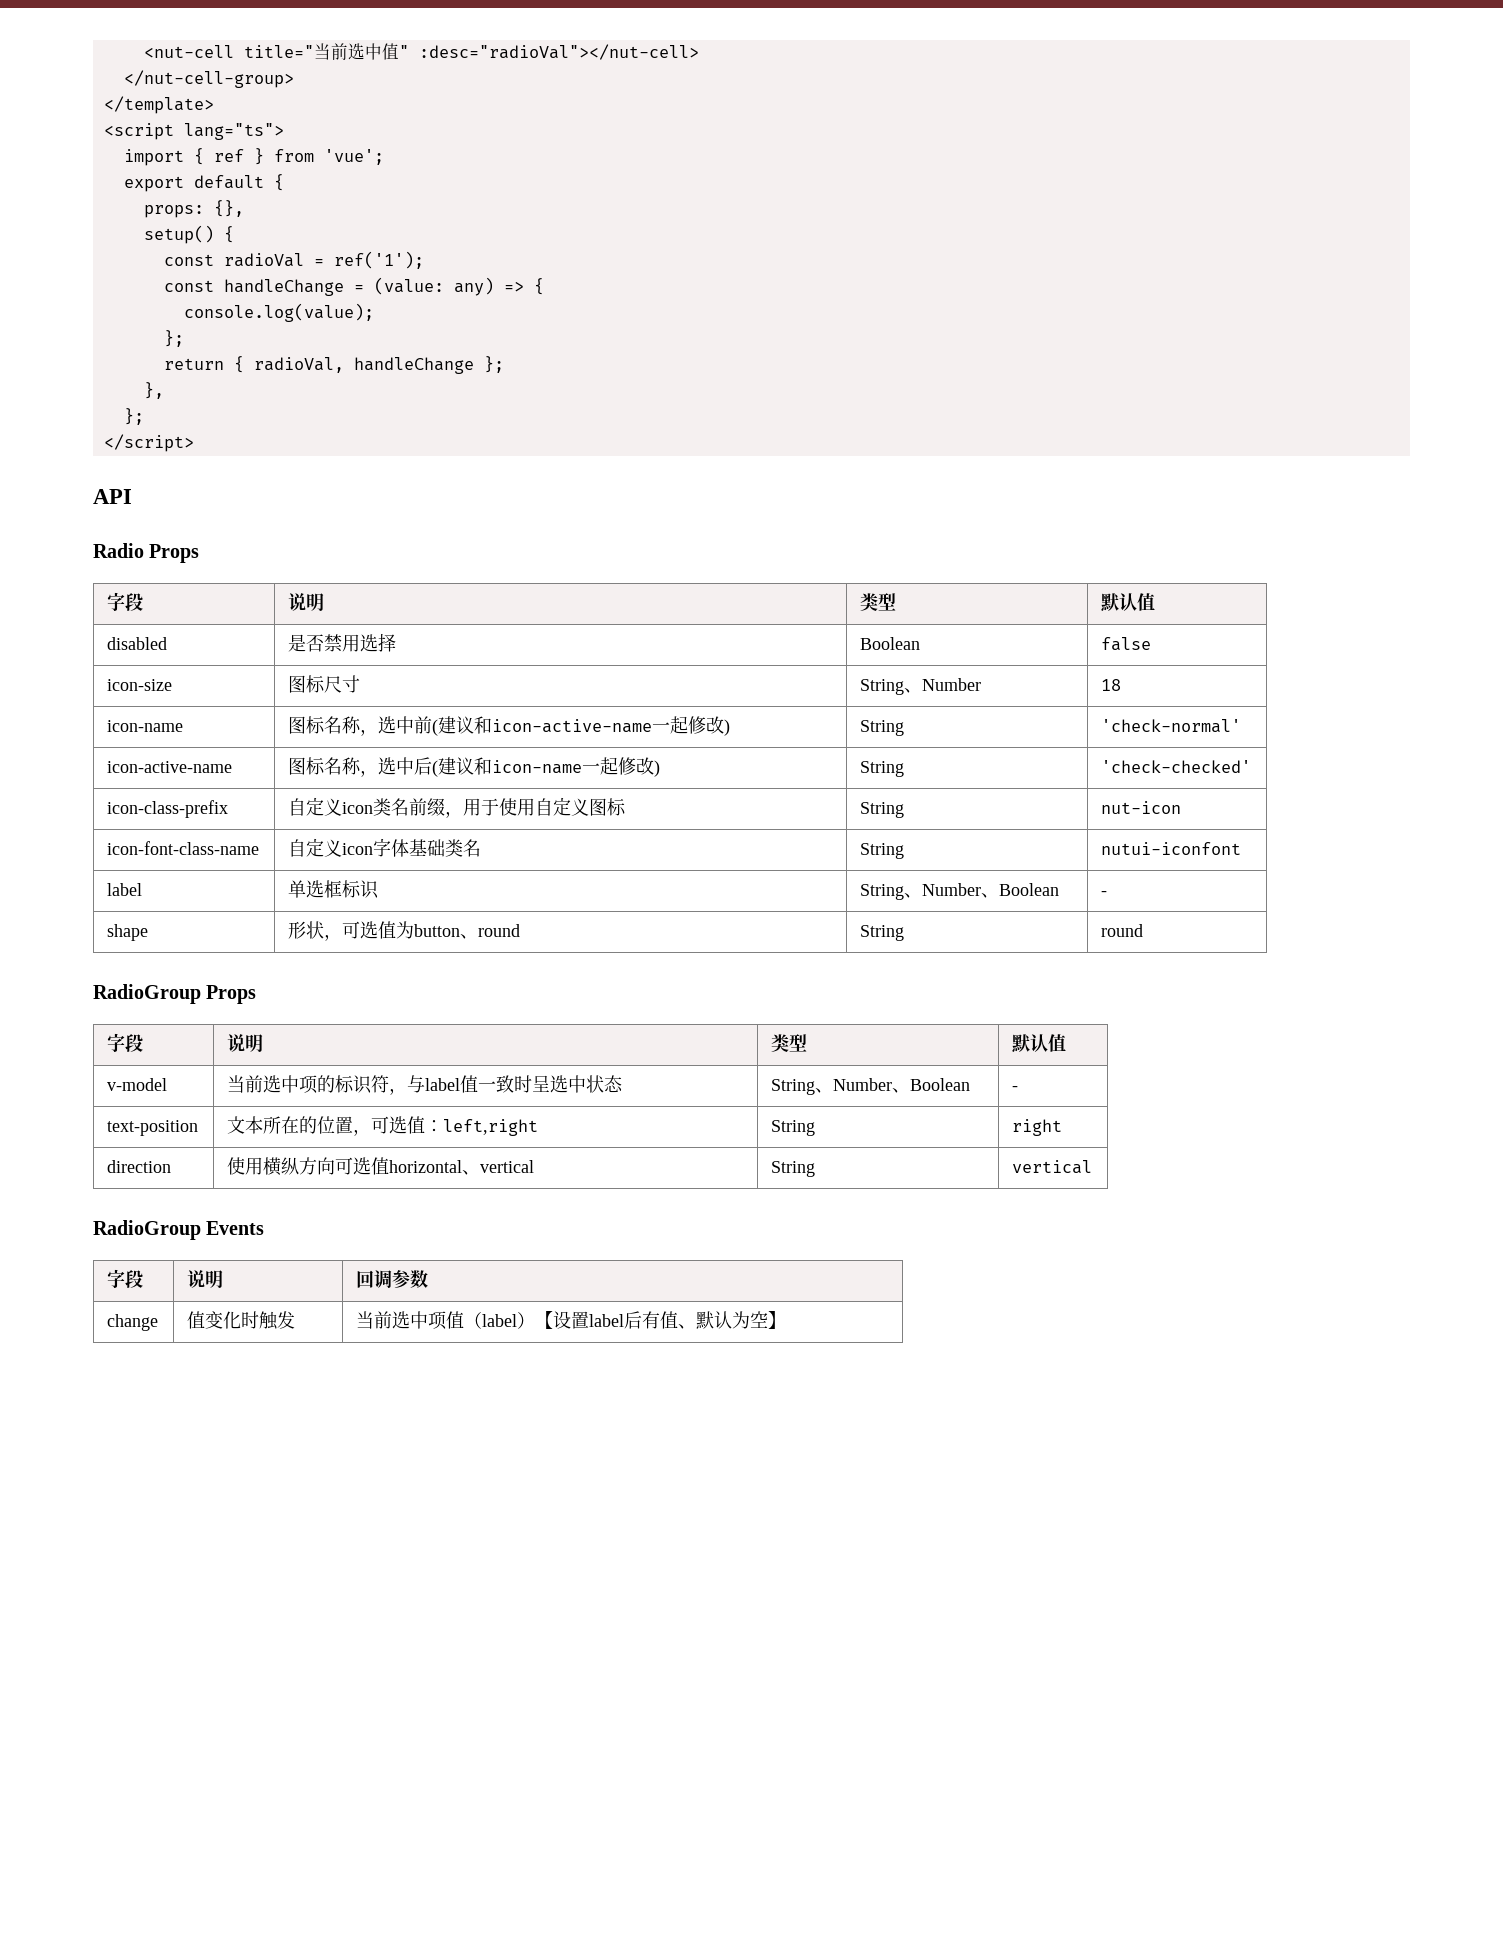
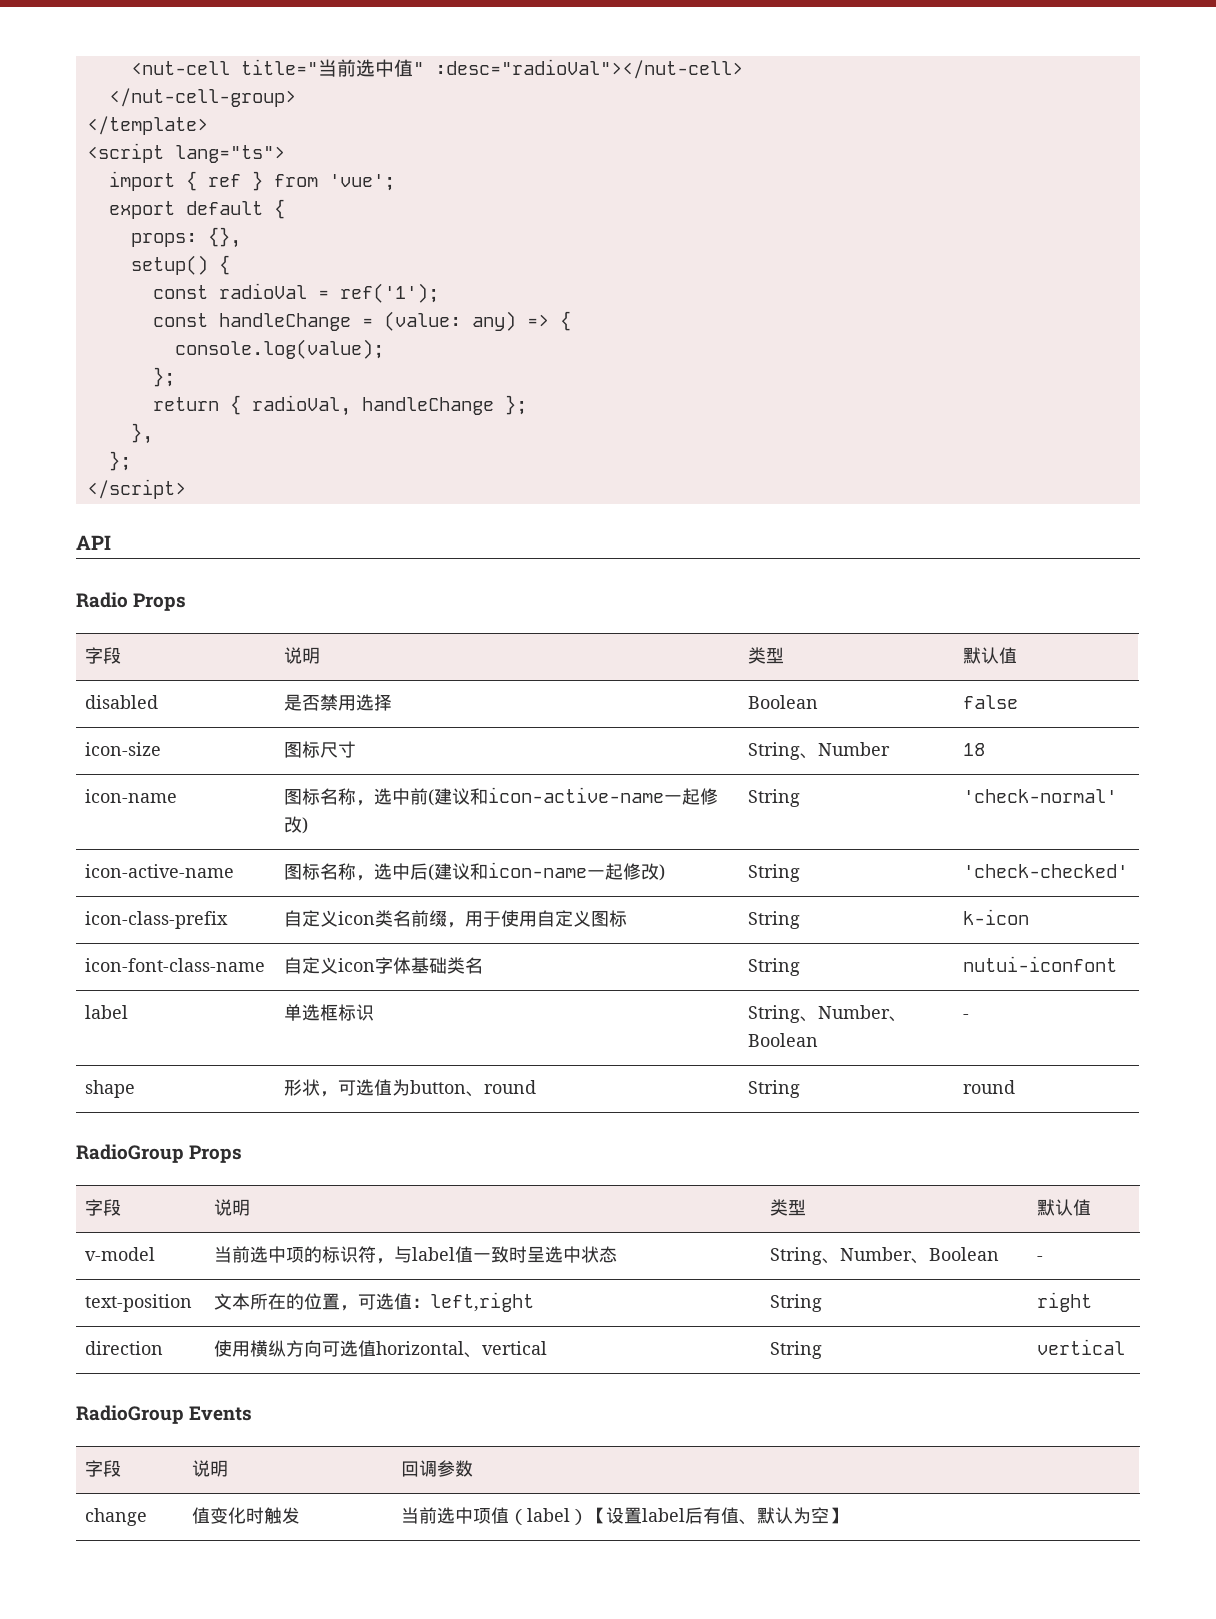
- icon-class-prefix | 自定义icon类名前缀，用于使用自定义图标 | String | nut-icon
+ icon-class-prefix | 自定义icon类名前缀，用于使用自定义图标 | String | k-icon

